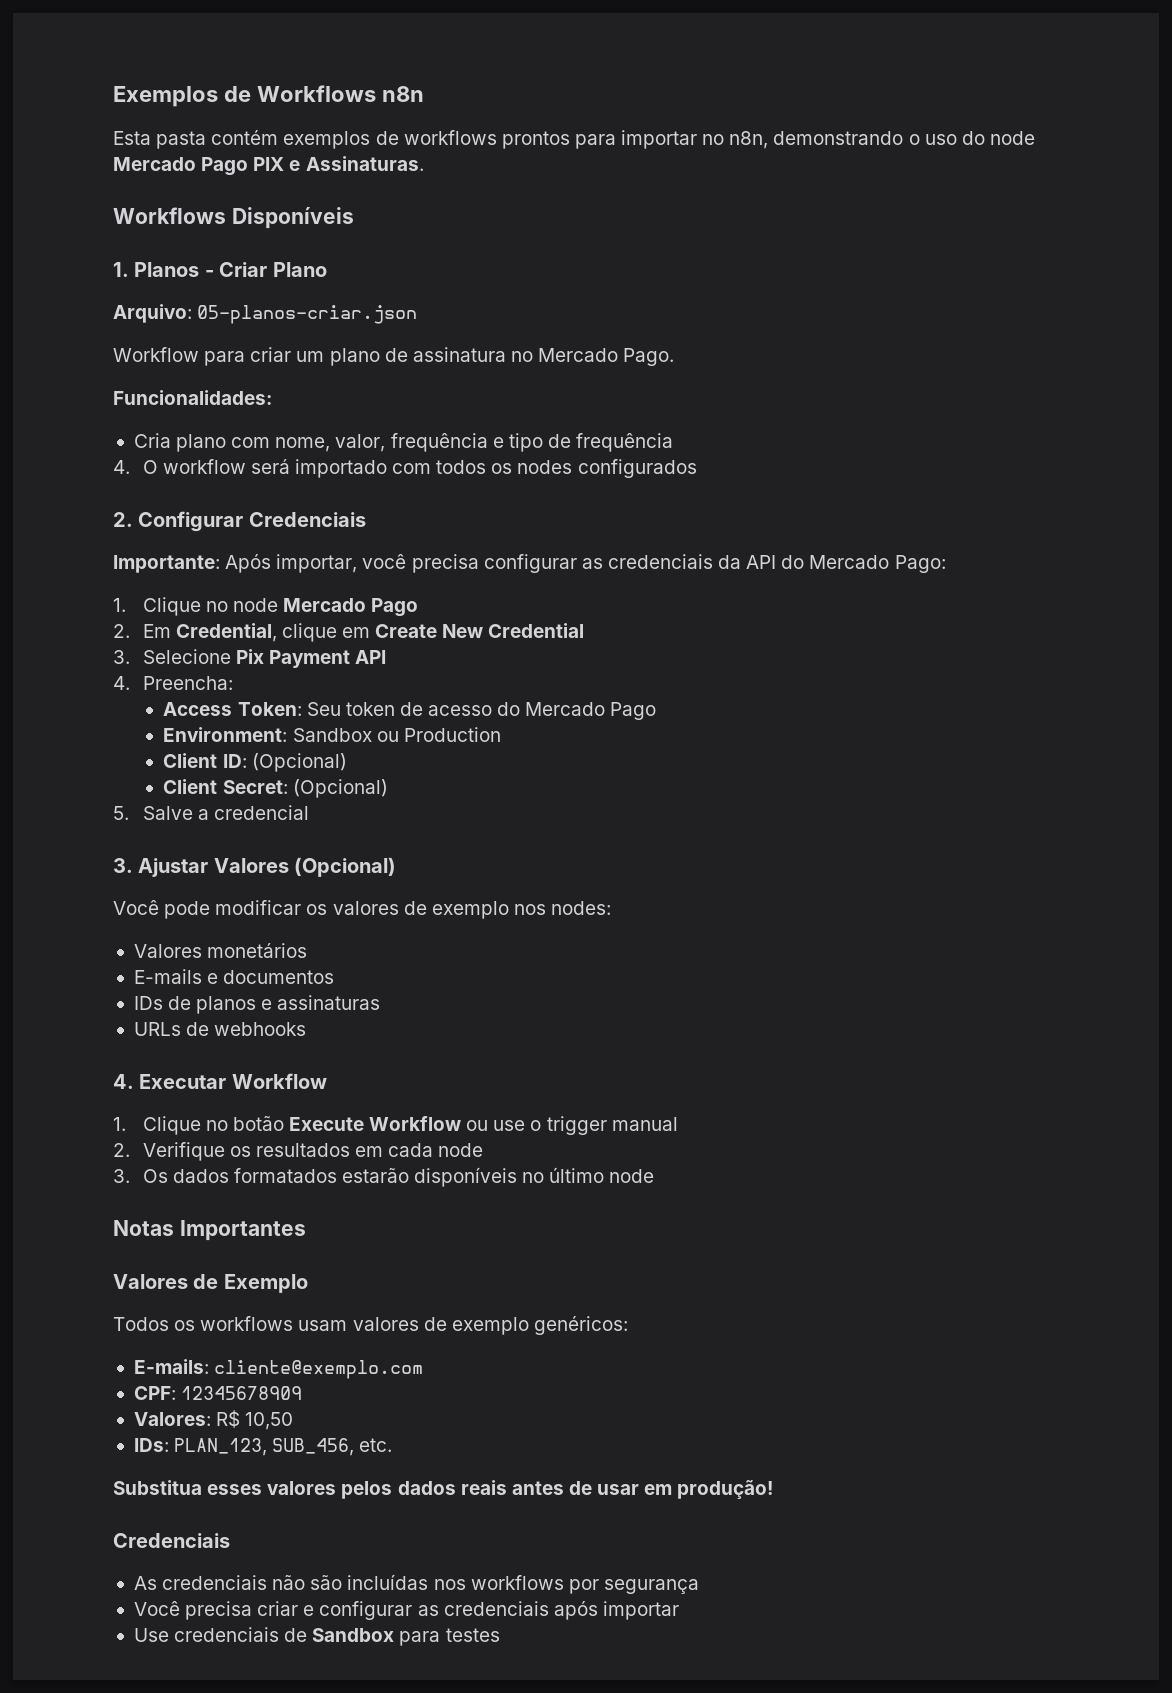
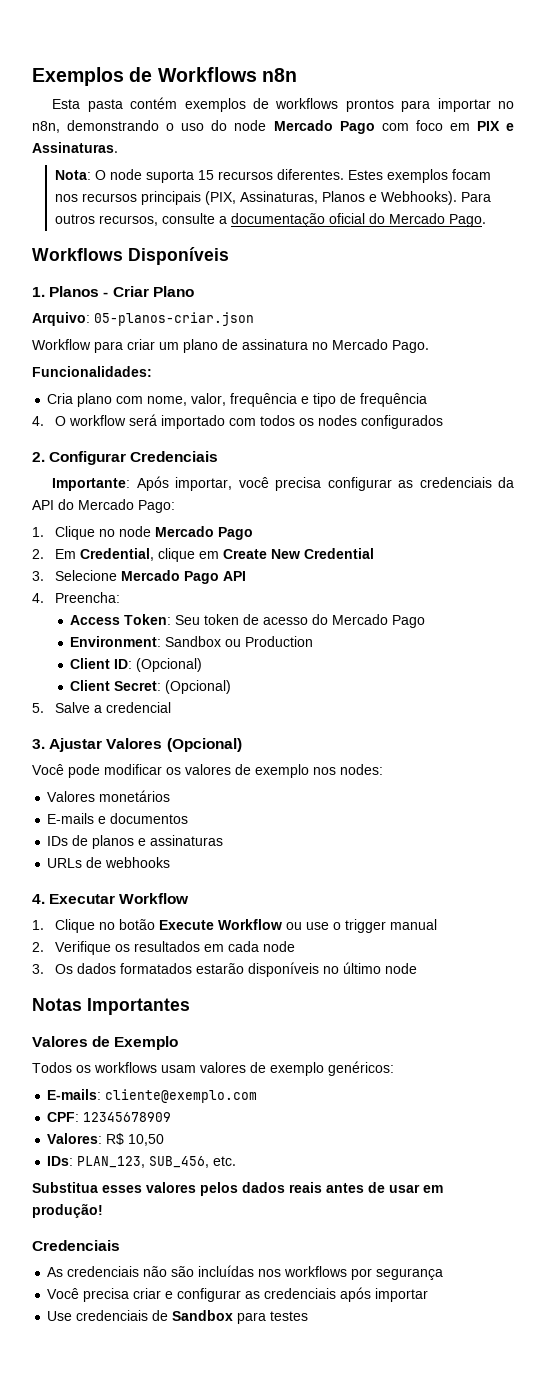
- Esta pasta contém exemplos de workflows prontos para importar no n8n, demonstrando o uso do node Mercado Pago PIX e Assinaturas.
+ Esta pasta contém exemplos de workflows prontos para importar no n8n, demonstrando o uso do node Mercado Pago com foco em PIX e Assinaturas.
+ Nota: O node suporta 15 recursos diferentes. Estes exemplos focam nos recursos principais (PIX, Assinaturas, Planos e Webhooks). Para outros recursos, consulte a documentação oficial do Mercado Pago.
- 3. Selecione Pix Payment API
+ 3. Selecione Mercado Pago API

